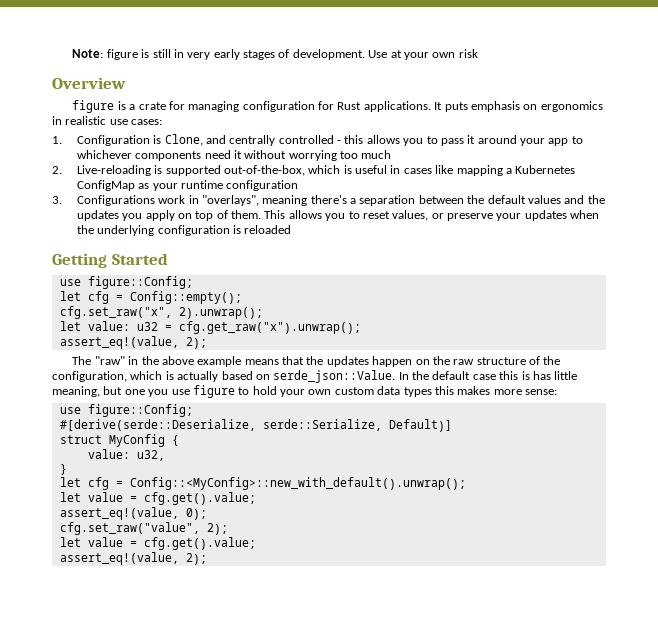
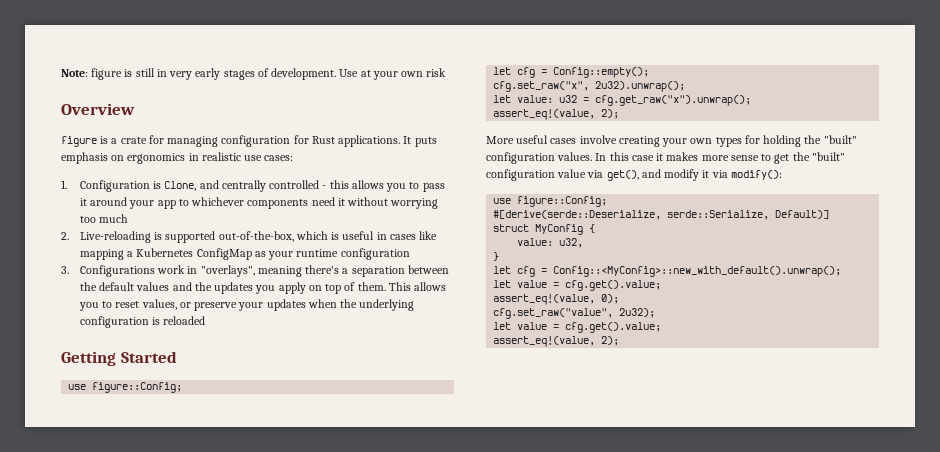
- cfg.set_raw("x", 2).unwrap();
+ cfg.set_raw("x", 2u32).unwrap();
- The "raw" in the above example means that the updates happen on the raw structure of the configuration, which is actually based on serde_json::Value. In the default case this is has little meaning, but one you use figure to hold your own custom data types this makes more sense:
+ More useful cases involve creating your own types for holding the "built" configuration values. In this case it makes more sense to get the "built" configuration value via get(), and modify it via modify():
- cfg.set_raw("value", 2);
+ cfg.set_raw("value", 2u32);

